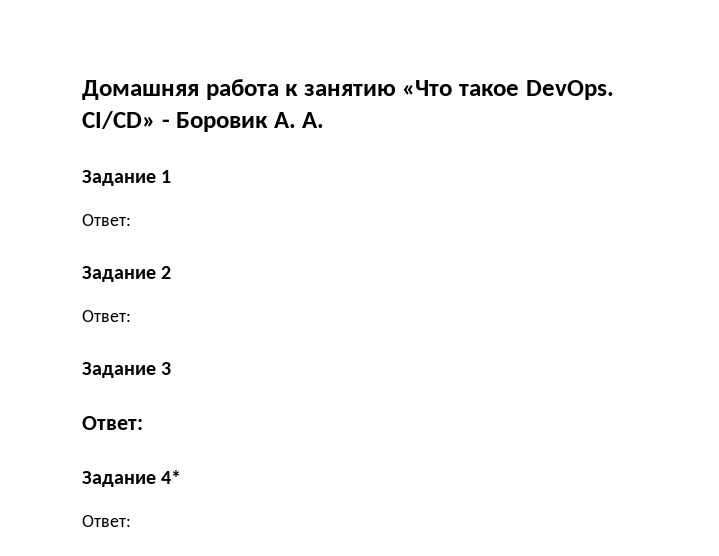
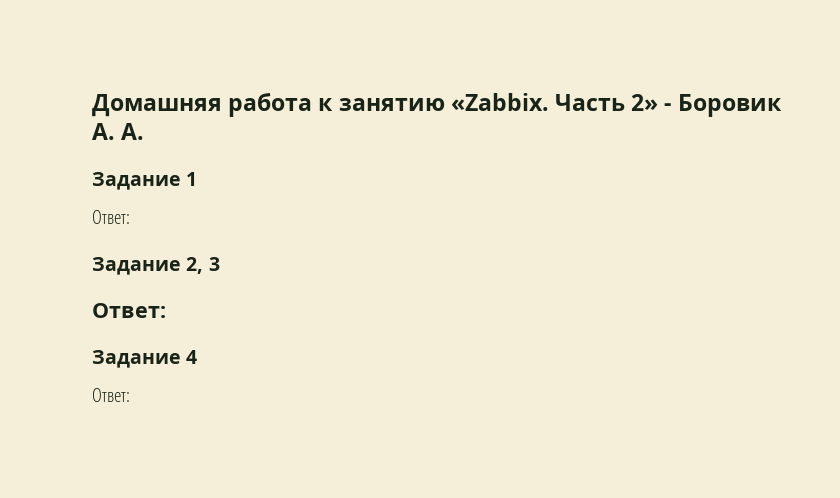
- Домашняя работа к занятию «Что такое DevOps. СI/СD» - Боровик А. А.
+ Домашняя работа к занятию «Zabbix. Часть 2» - Боровик А. А.
- Задание 2
- Ответ:
- Задание 3
+ Задание 2, 3
- Задание 4*
+ Задание 4

